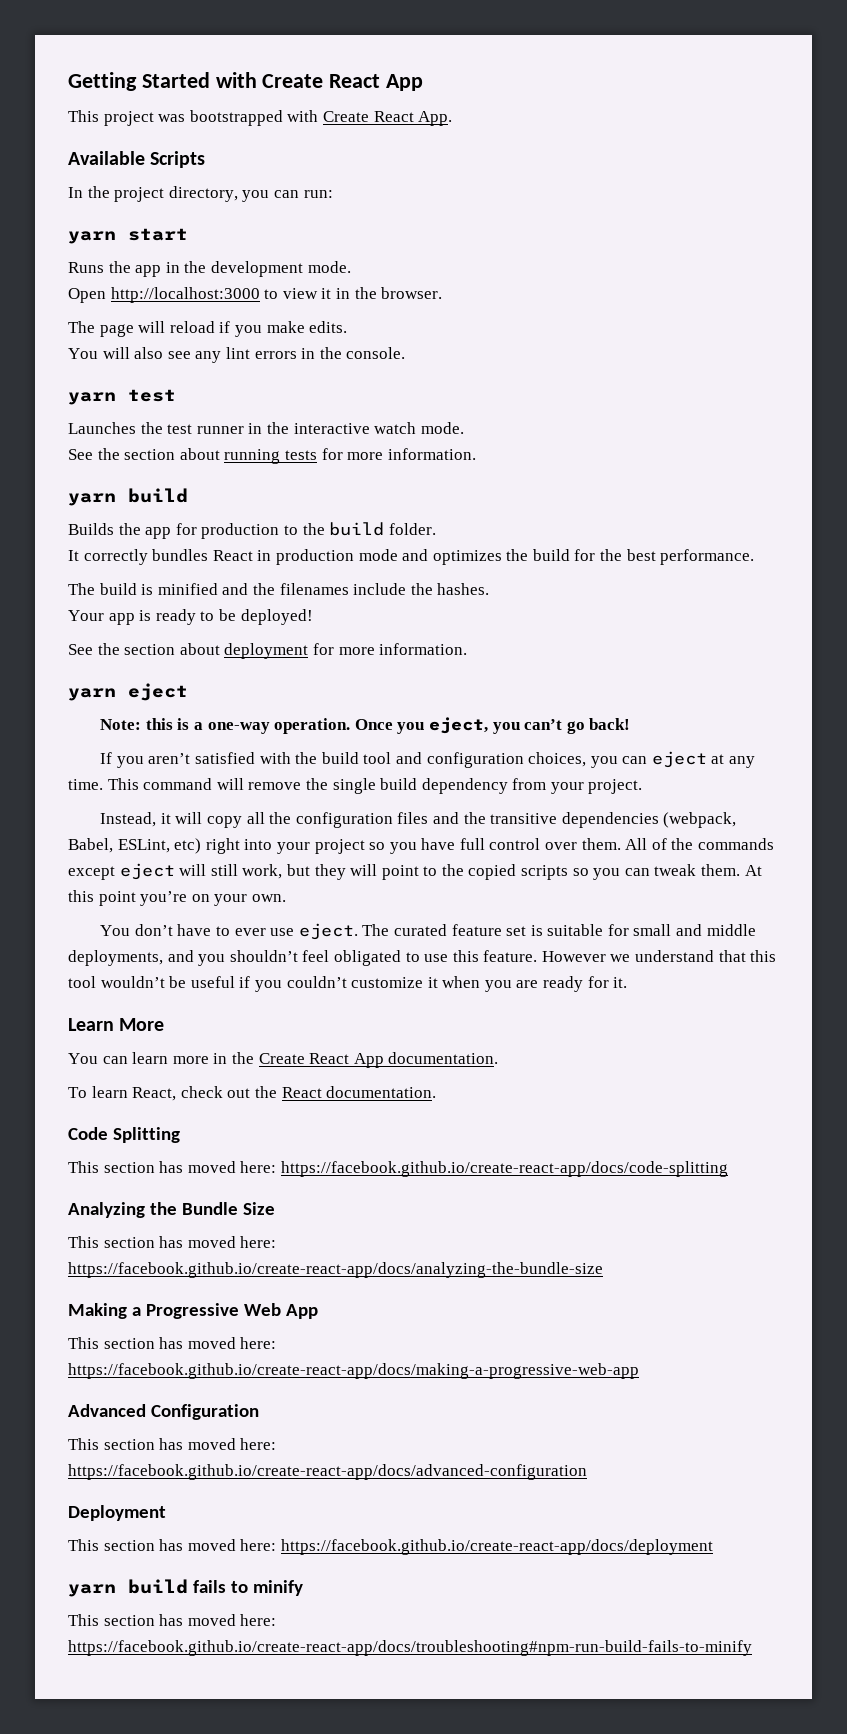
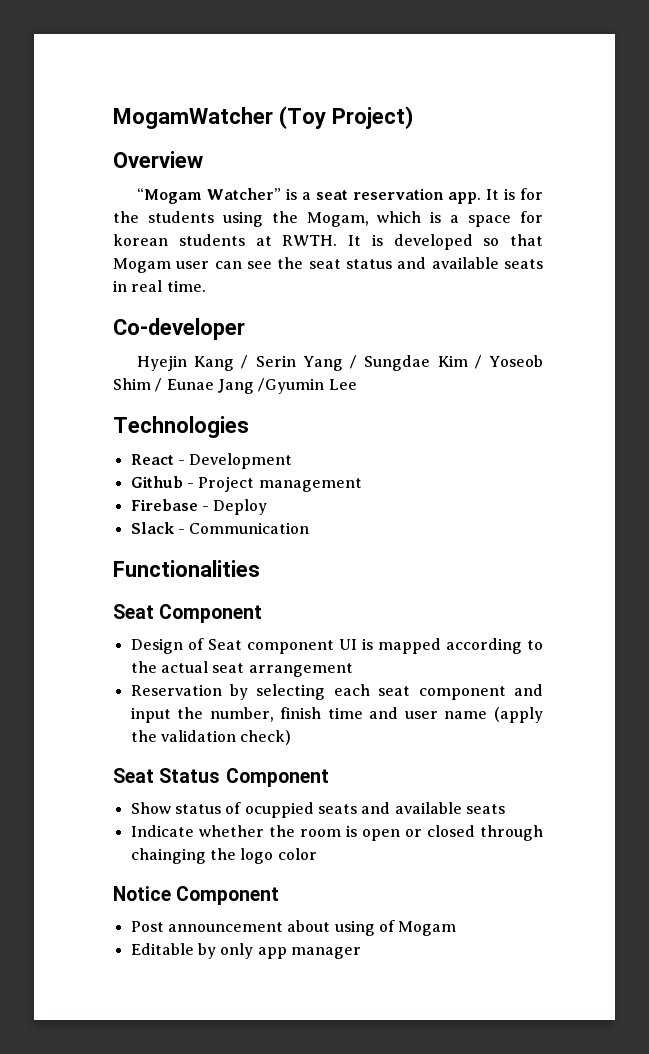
- Getting Started with Create React App
- This project was bootstrapped with Create React App.
- Available Scripts
- In the project directory, you can run:
- yarn start
- Runs the app in the development mode.
- Open http://localhost:3000 to view it in the browser.
- The page will reload if you make edits.
- You will also see any lint errors in the console.
- yarn test
- Launches the test runner in the interactive watch mode.
- See the section about running tests for more information.
- yarn build
- Builds the app for production to the build folder.
- It correctly bundles React in production mode and optimizes the build for the best performance.
- The build is minified and the filenames include the hashes.
- Your app is ready to be deployed!
- See the section about deployment for more information.
- yarn eject
- Note: this is a one-way operation. Once you eject, you can’t go back!
- If you aren’t satisfied with the build tool and configuration choices, you can eject at any time. This command will remove the single build dependency from your project.
- Instead, it will copy all the configuration files and the transitive dependencies (webpack, Babel, ESLint, etc) right into your project so you have full control over them. All of the commands except eject will still work, but they will point to the copied scripts so you can tweak them. At this point you’re on your own.
- You don’t have to ever use eject. The curated feature set is suitable for small and middle deployments, and you shouldn’t feel obligated to use this feature. However we understand that this tool wouldn’t be useful if you couldn’t customize it when you are ready for it.
- Learn More
- You can learn more in the Create React App documentation.
- To learn React, check out the React documentation.
- Code Splitting
- This section has moved here: https://facebook.github.io/create-react-app/docs/code-splitting
- Analyzing the Bundle Size
- This section has moved here: https://facebook.github.io/create-react-app/docs/analyzing-the-bundle-size
- Making a Progressive Web App
- This section has moved here: https://facebook.github.io/create-react-app/docs/making-a-progressive-web-app
- Advanced Configuration
- This section has moved here: https://facebook.github.io/create-react-app/docs/advanced-configuration
- Deployment
- This section has moved here: https://facebook.github.io/create-react-app/docs/deployment
- yarn build fails to minify
- This section has moved here: https://facebook.github.io/create-react-app/docs/troubleshooting#npm-run-build-fails-to-minify
+ MogamWatcher (Toy Project)
+ Overview
+ “Mogam Watcher” is a seat reservation app. It is for the students using the Mogam, which is a space for korean students at RWTH. It is developed so that Mogam user can see the seat status and available seats in real time.
+ Co-developer
+ Hyejin Kang / Serin Yang / Sungdae Kim / Yoseob Shim / Eunae Jang /Gyumin Lee
+ Technologies
+ React - Development
+ Github - Project management
+ Firebase - Deploy
+ Slack - Communication
+ Functionalities
+ Seat Component
+ Design of Seat component UI is mapped according to the actual seat arrangement
+ Reservation by selecting each seat component and input the number, finish time and user name (apply the validation check)
+ Seat Status Component
+ Show status of ocuppied seats and available seats
+ Indicate whether the room is open or closed through chainging the logo color
+ Notice Component
+ Post announcement about using of Mogam
+ Editable by only app manager

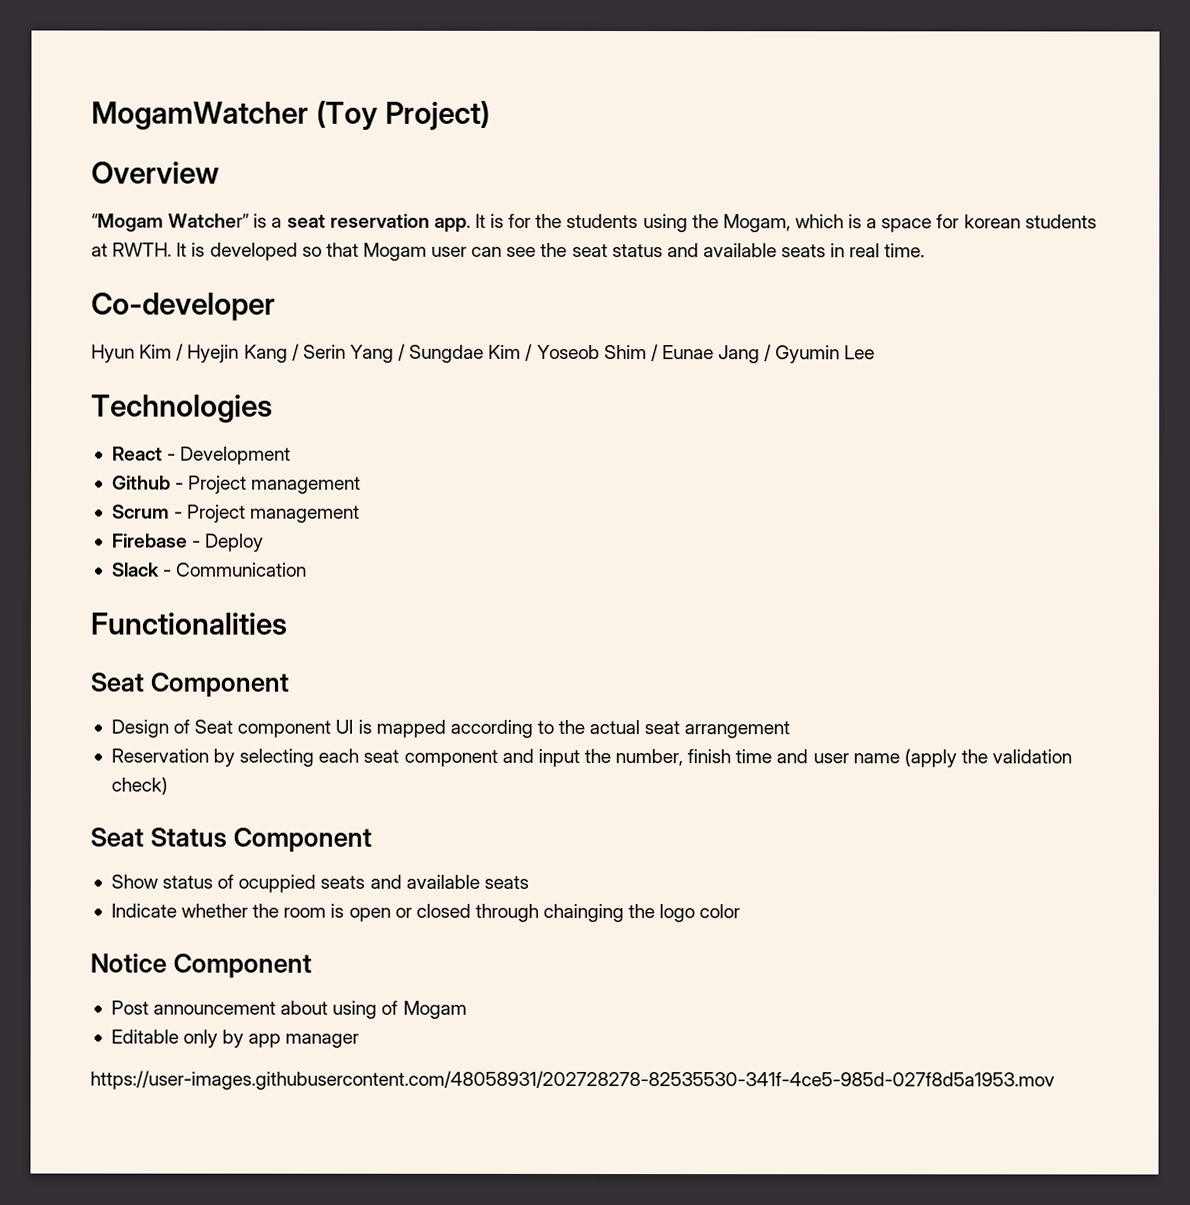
- Hyejin Kang / Serin Yang / Sungdae Kim / Yoseob Shim / Eunae Jang /Gyumin Lee
+ Hyun Kim / Hyejin Kang / Serin Yang / Sungdae Kim / Yoseob Shim / Eunae Jang / Gyumin Lee
+ Scrum - Project management
- Editable by only app manager
+ Editable only by app manager
+ https://user-images.githubusercontent.com/48058931/202728278-82535530-341f-4ce5-985d-027f8d5a1953.mov

